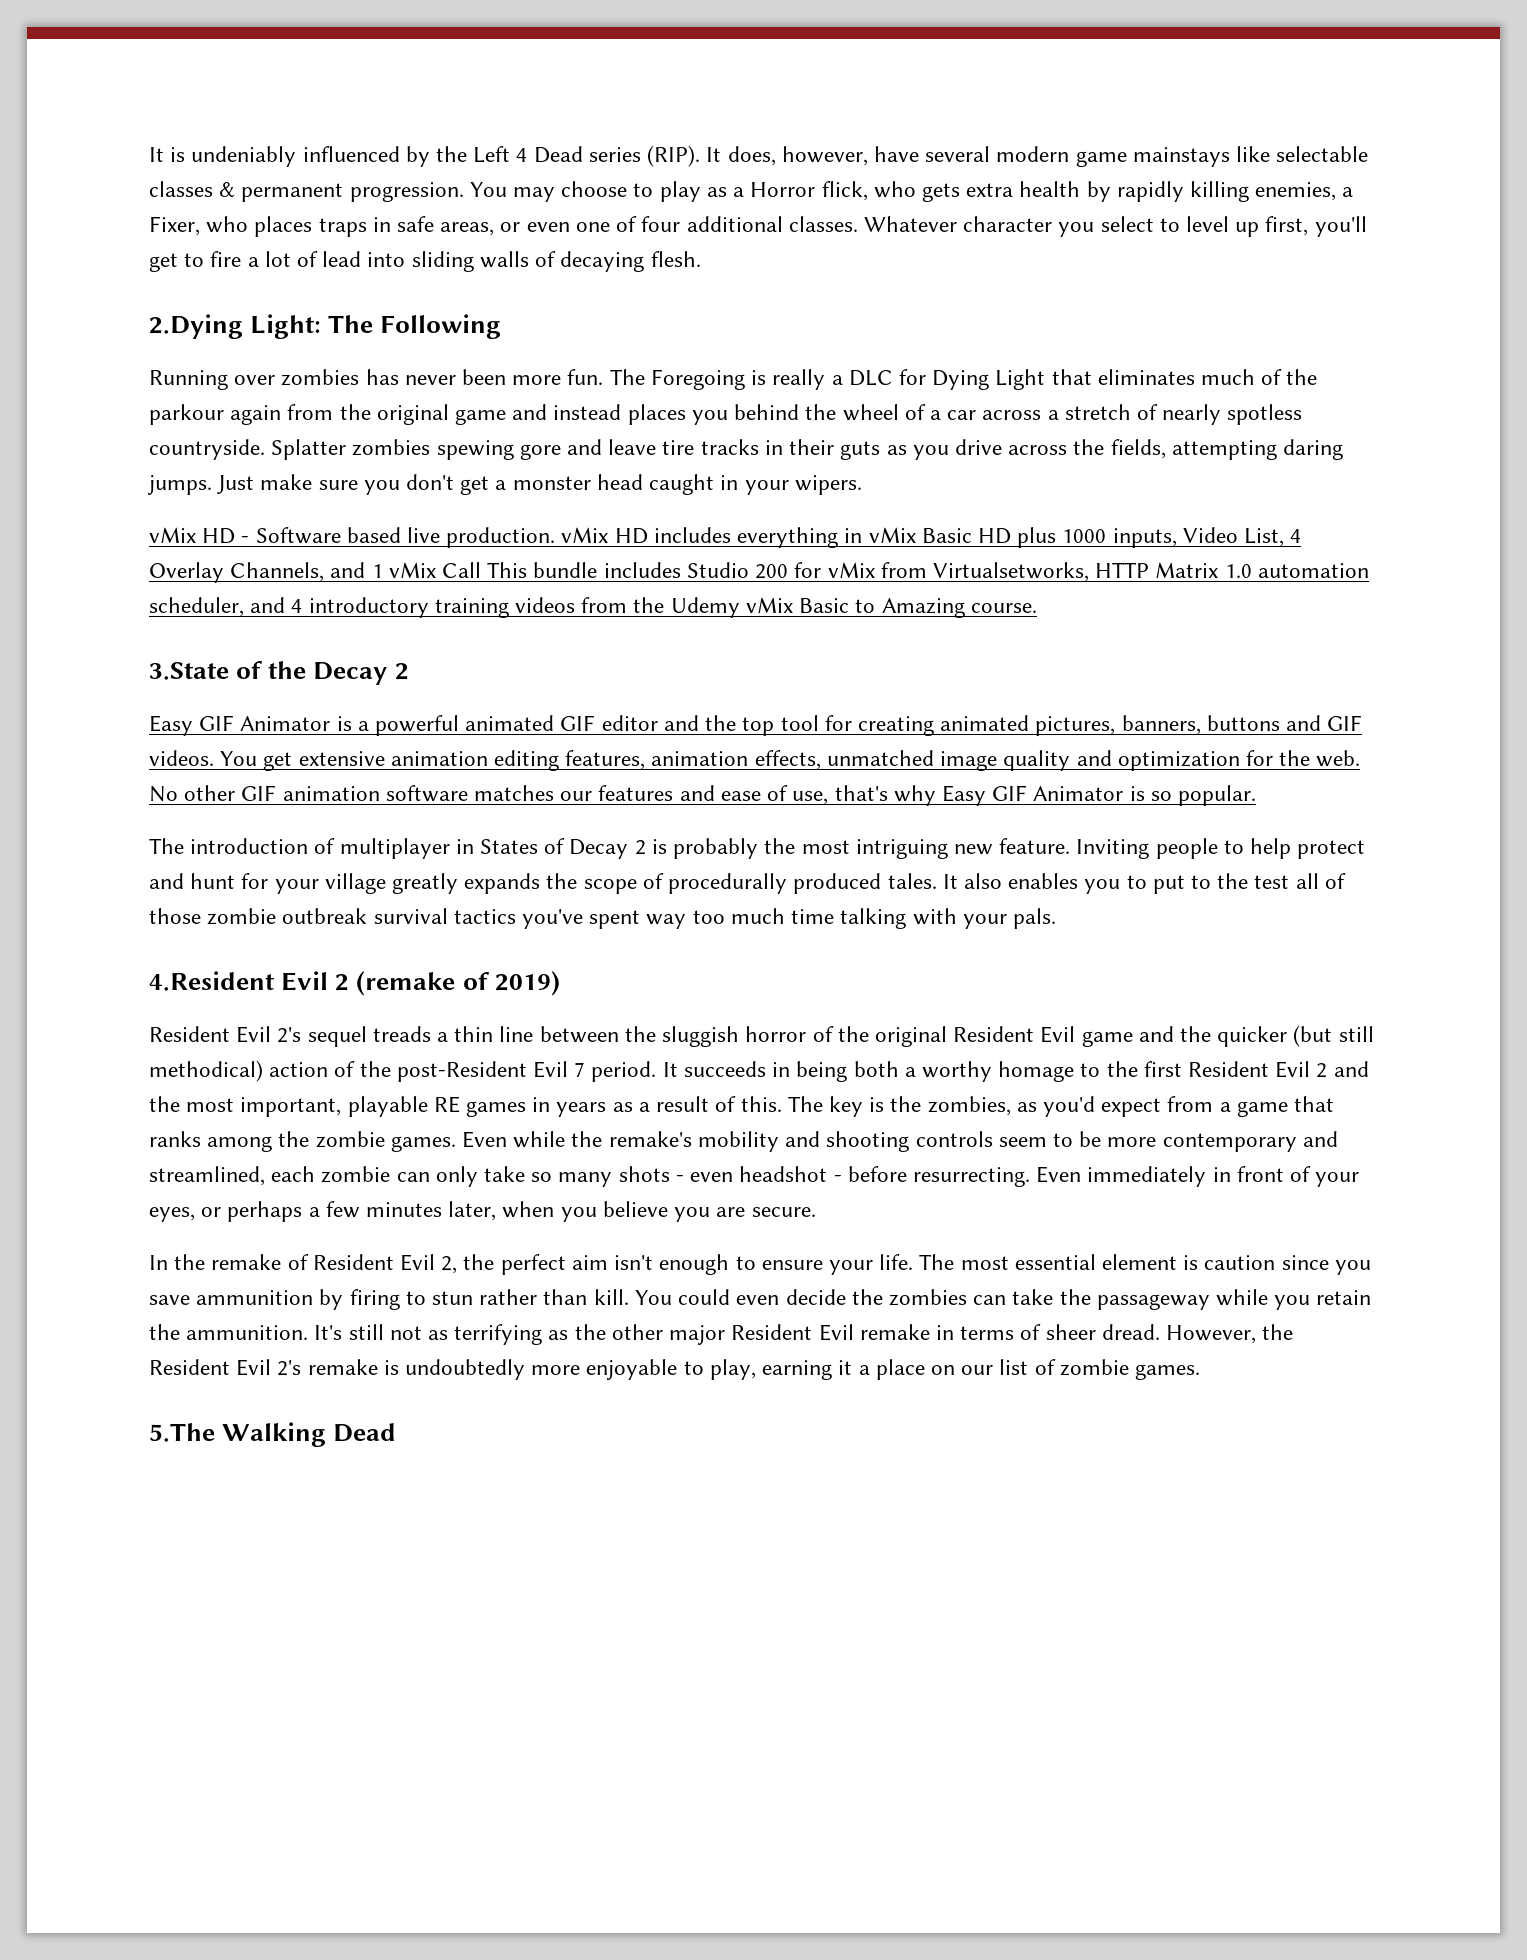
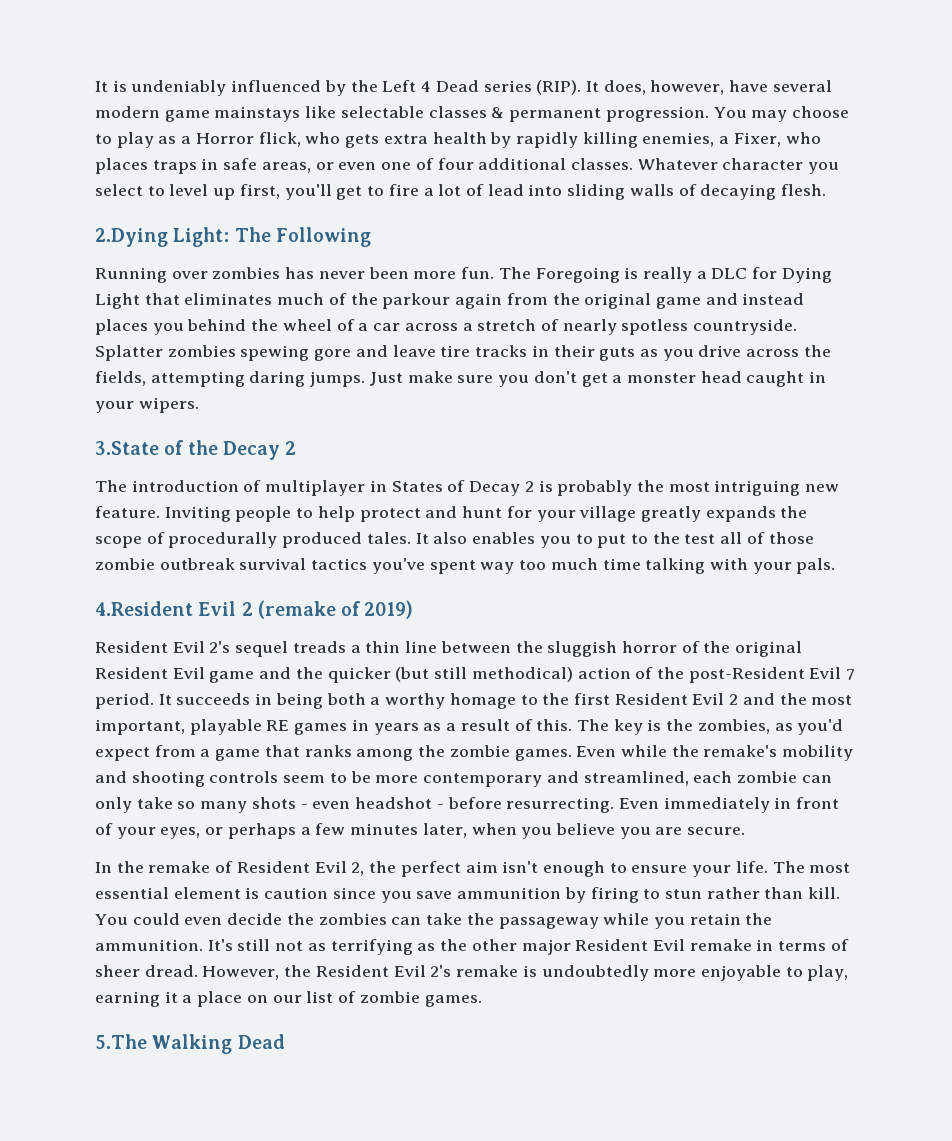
- vMix HD - Software based live production. vMix HD includes everything in vMix Basic HD plus 1000 inputs, Video List, 4 Overlay Channels, and 1 vMix Call This bundle includes Studio 200 for vMix from Virtualsetworks, HTTP Matrix 1.0 automation scheduler, and 4 introductory training videos from the Udemy vMix Basic to Amazing course.
- Easy GIF Animator is a powerful animated GIF editor and the top tool for creating animated pictures, banners, buttons and GIF videos. You get extensive animation editing features, animation effects, unmatched image quality and optimization for the web. No other GIF animation software matches our features and ease of use, that's why Easy GIF Animator is so popular.

